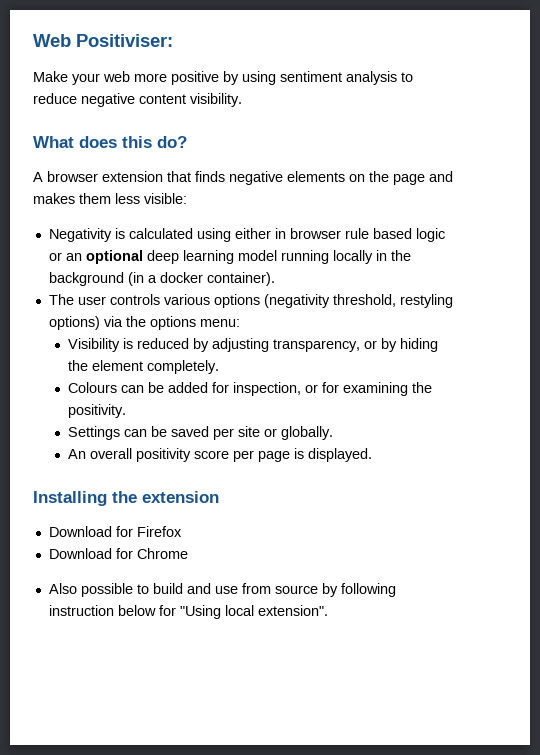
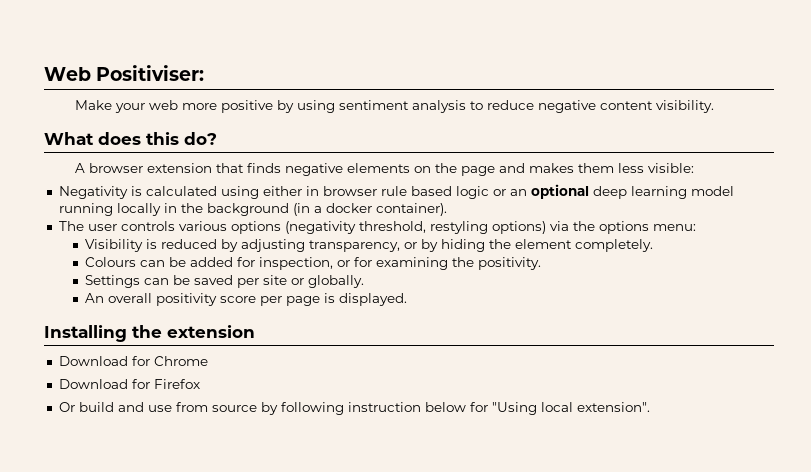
+ Download for Chrome
  Download for Firefox
- Download for Chrome
- Also possible to build and use from source by following instruction below for "Using local extension".
+ Or build and use from source by following instruction below for "Using local extension".

